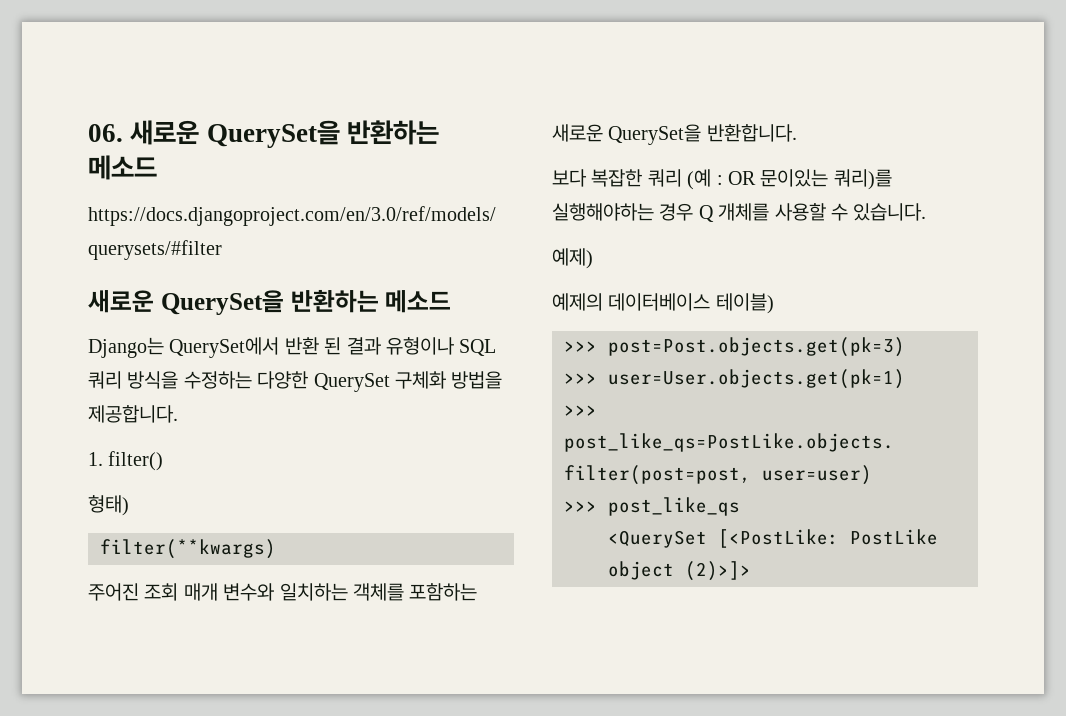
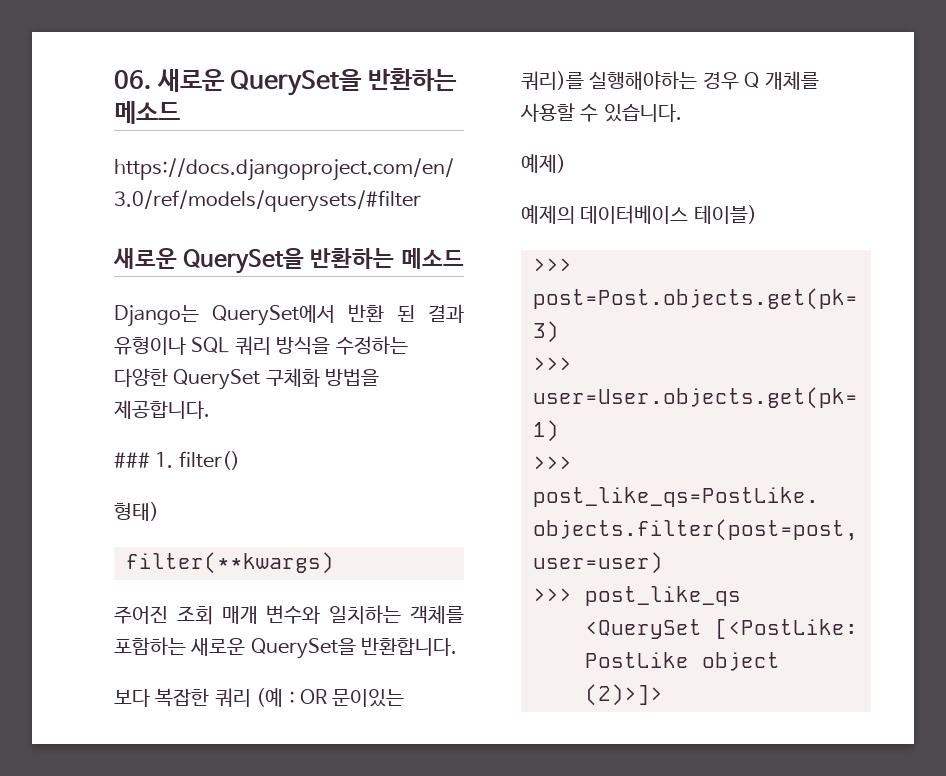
- 1. filter()
+ ### 1. filter()

